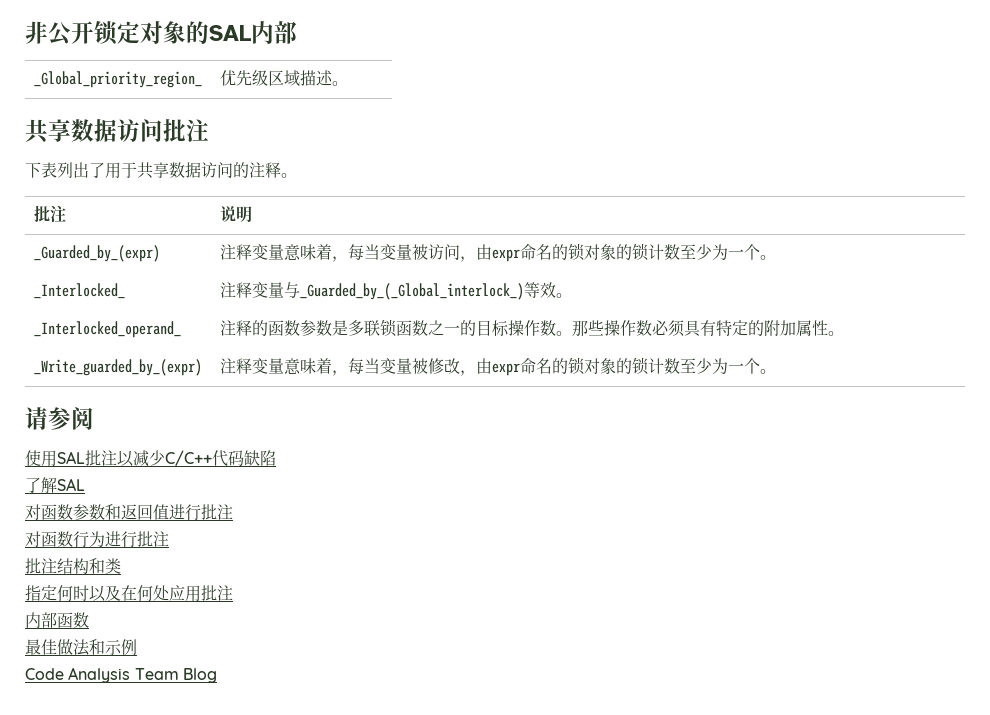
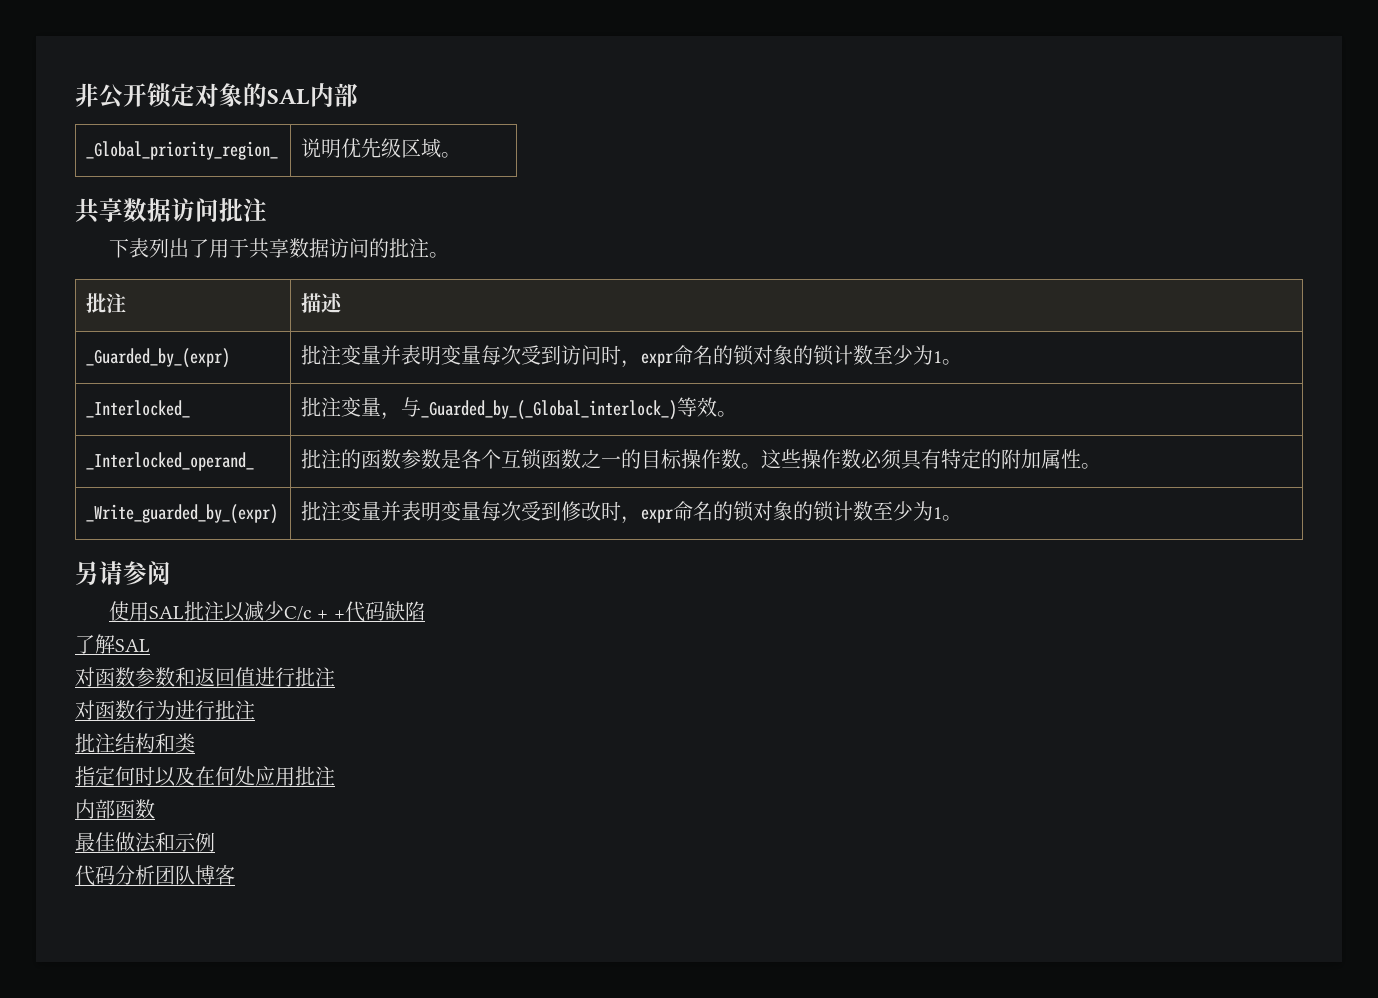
- _Global_priority_region_ | 优先级区域描述。
+ _Global_priority_region_ | 说明优先级区域。
- 下表列出了用于共享数据访问的注释。
+ 下表列出了用于共享数据访问的批注。
- 批注 | 说明
+ 批注 | 描述
- _Guarded_by_(expr) | 注释变量意味着，每当变量被访问，由expr命名的锁对象的锁计数至少为一个。
+ _Guarded_by_(expr) | 批注变量并表明变量每次受到访问时，expr命名的锁对象的锁计数至少为1。
- _Interlocked_ | 注释变量与_Guarded_by_(_Global_interlock_)等效。
+ _Interlocked_ | 批注变量，与_Guarded_by_(_Global_interlock_)等效。
- _Interlocked_operand_ | 注释的函数参数是多联锁函数之一的目标操作数。那些操作数必须具有特定的附加属性。
+ _Interlocked_operand_ | 批注的函数参数是各个互锁函数之一的目标操作数。这些操作数必须具有特定的附加属性。
- _Write_guarded_by_(expr) | 注释变量意味着，每当变量被修改，由expr命名的锁对象的锁计数至少为一个。
- 请参阅
+ _Write_guarded_by_(expr) | 批注变量并表明变量每次受到修改时，expr命名的锁对象的锁计数至少为1。
+ 另请参阅
- 使用SAL批注以减少C/C++代码缺陷
+ 使用SAL批注以减少C/c + +代码缺陷
- Code Analysis Team Blog
+ 代码分析团队博客

